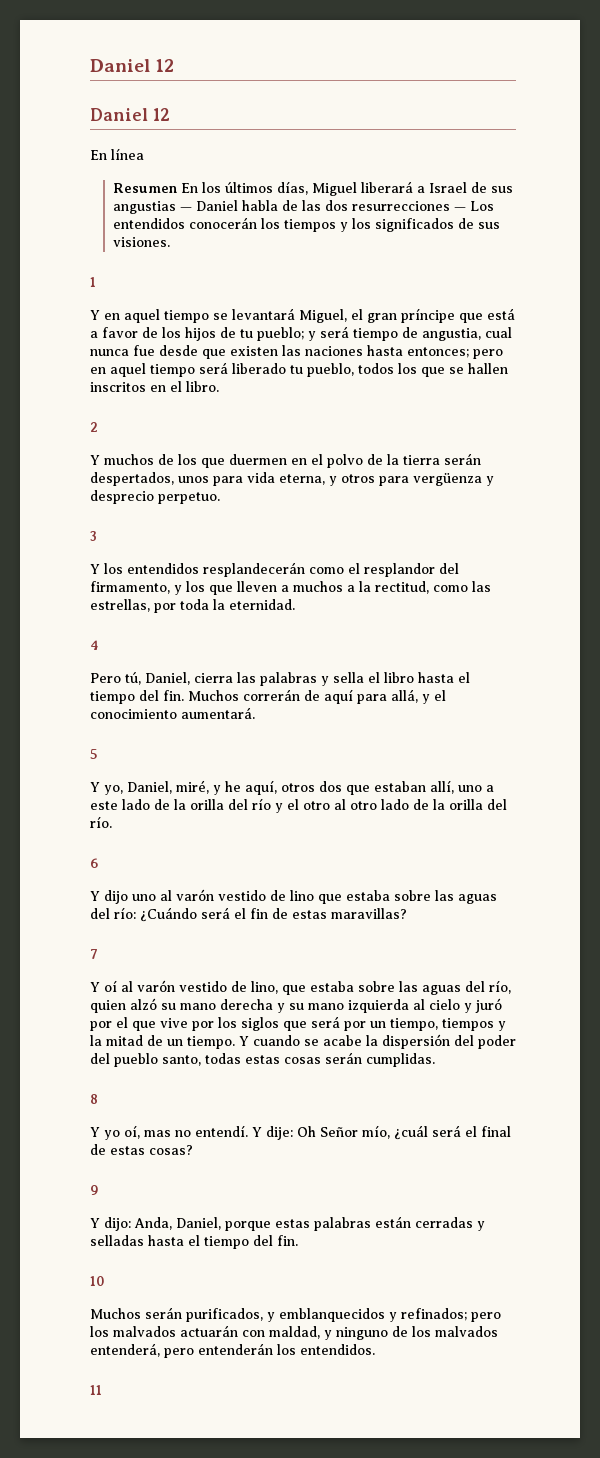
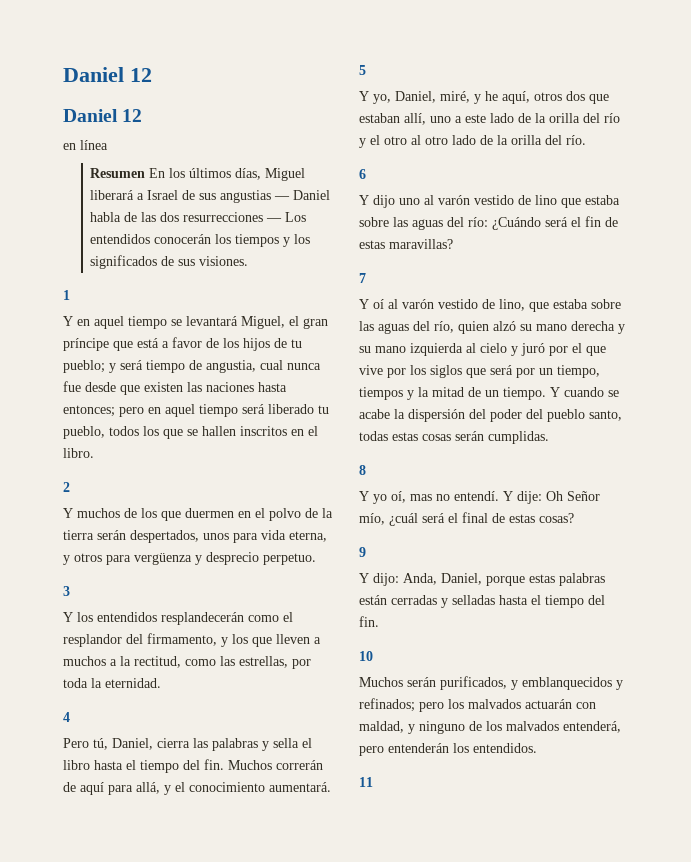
- En línea
+ en línea

